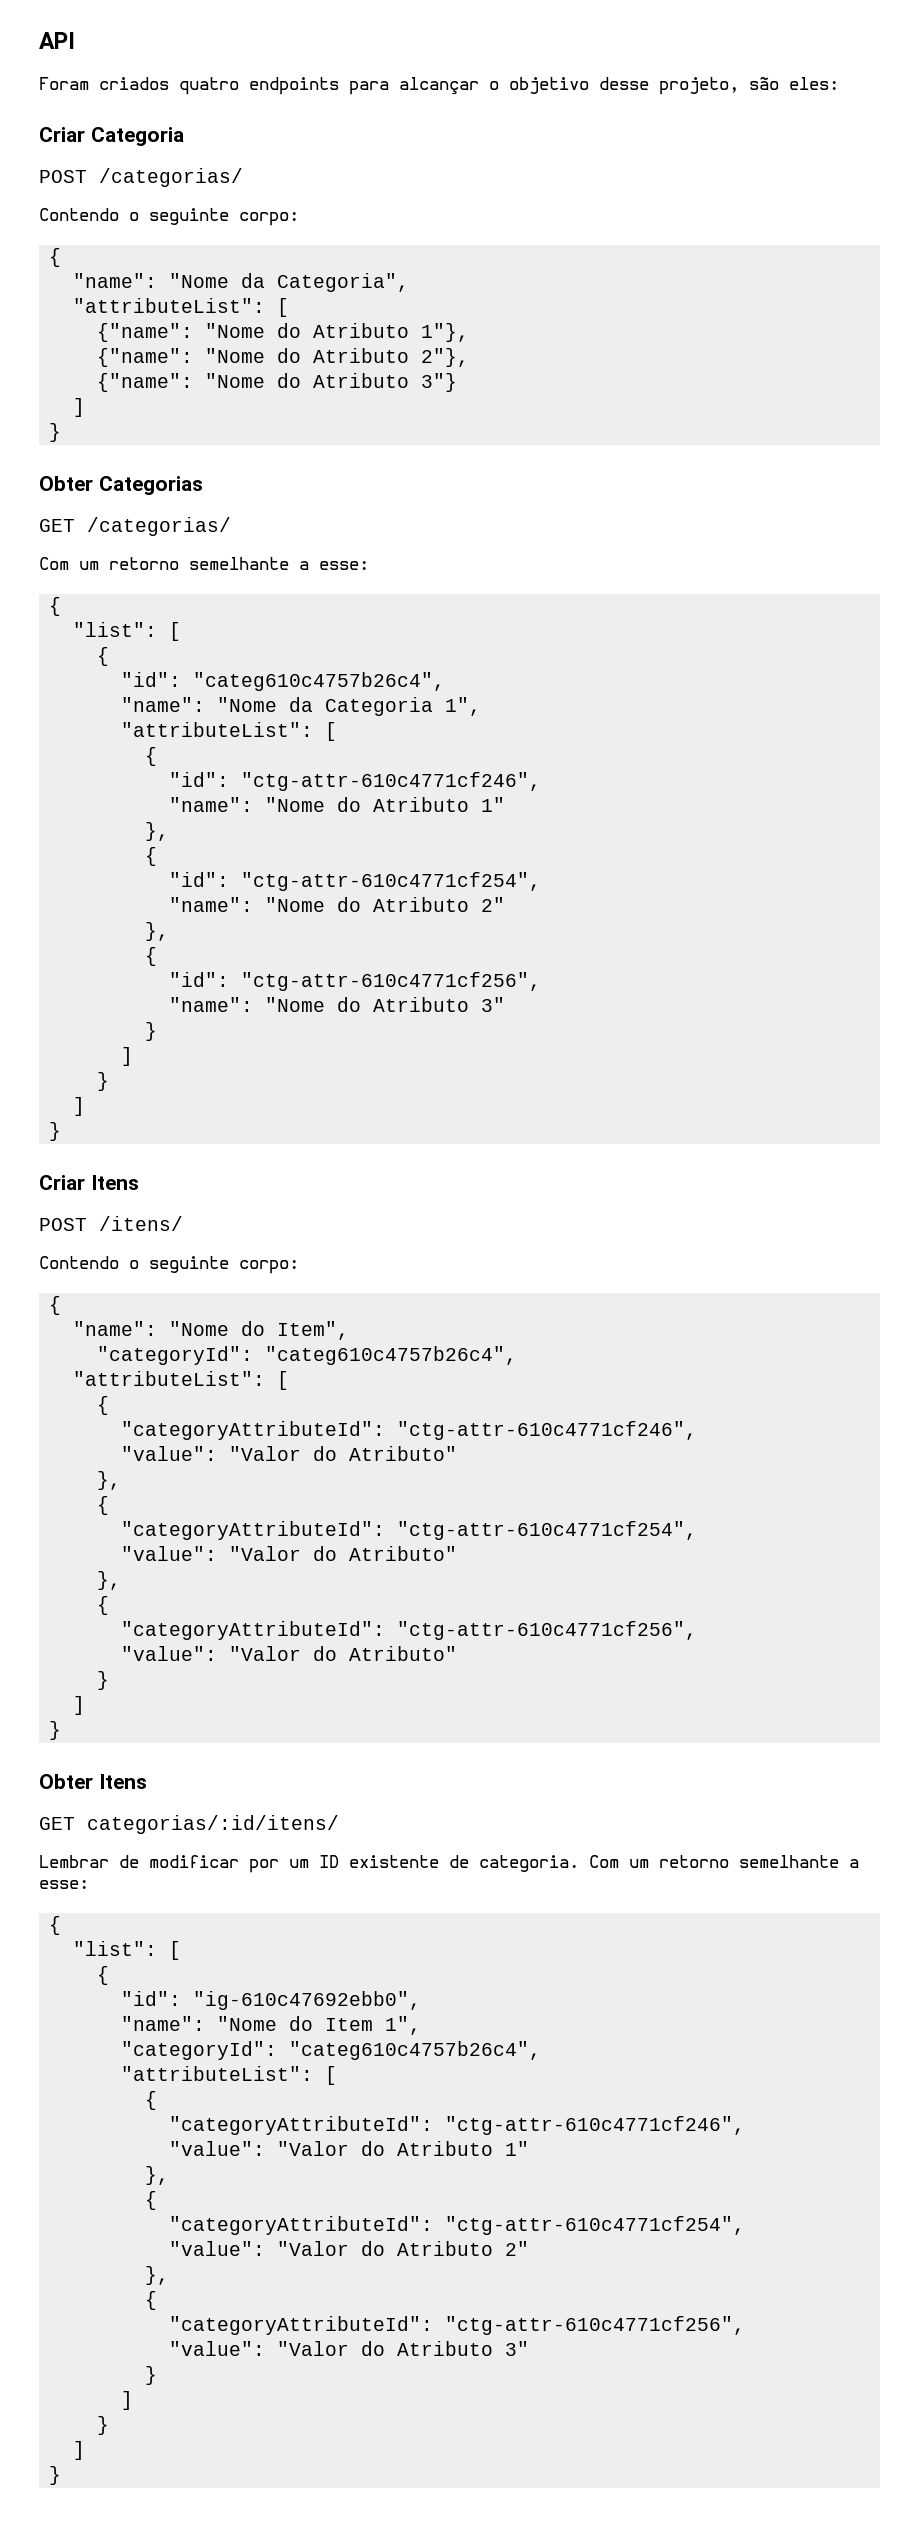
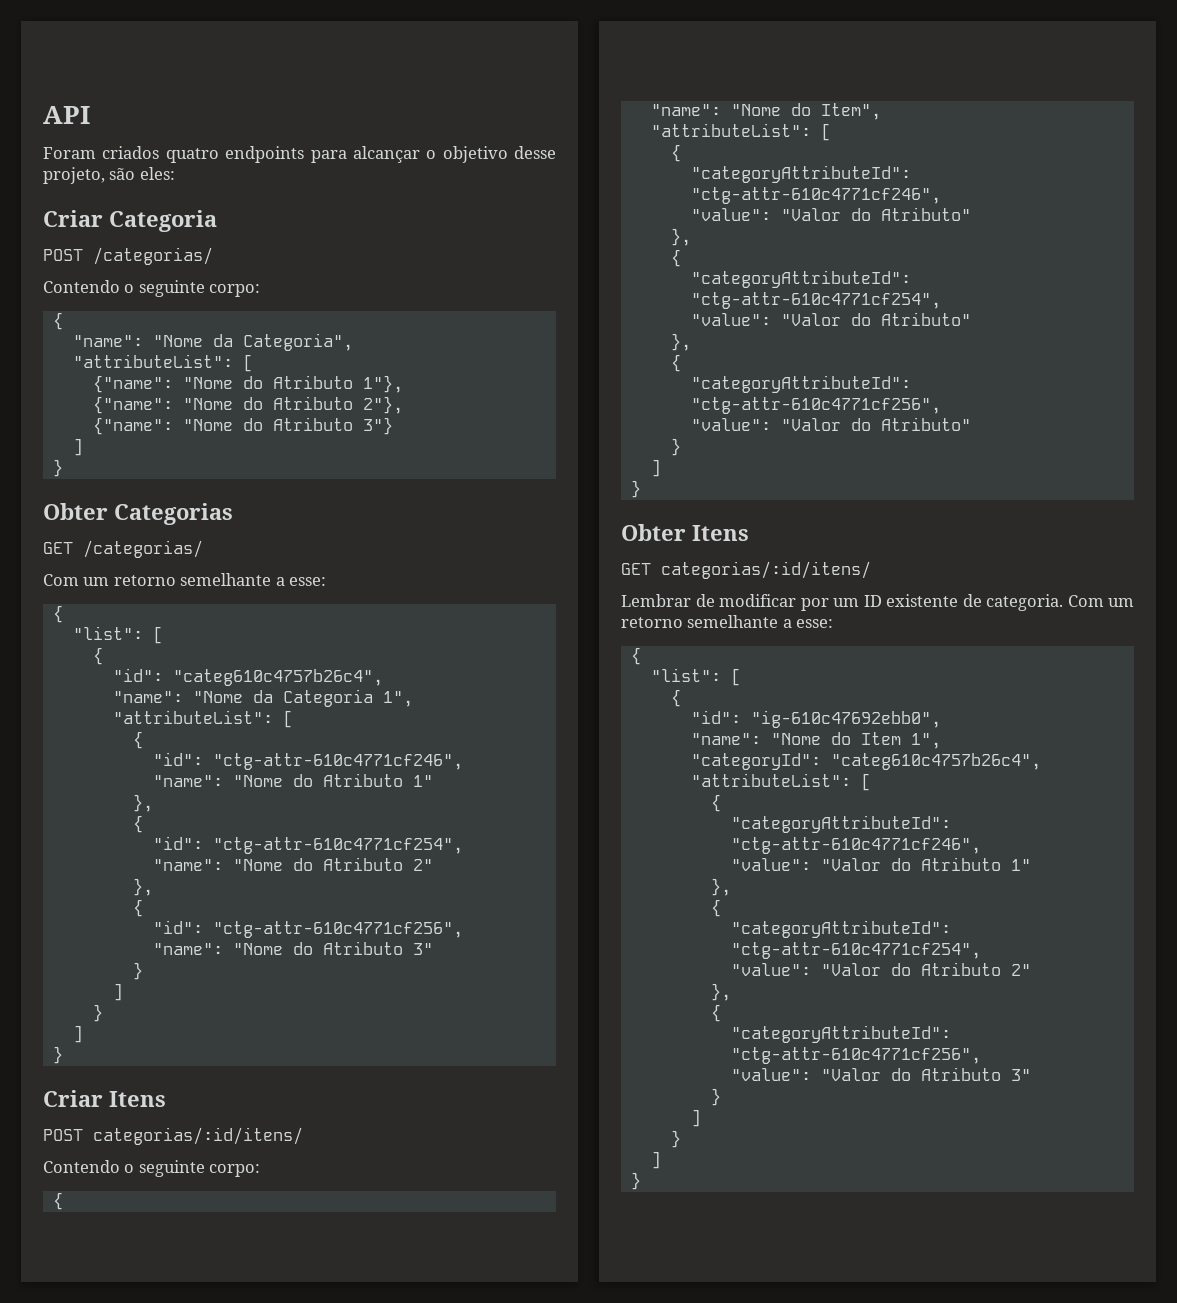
- POST /itens/
+ POST categorias/:id/itens/
  "name": "Nome do Item",
- "categoryId": "categ610c4757b26c4",

